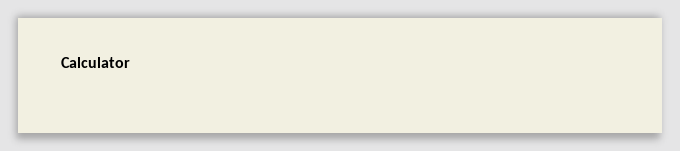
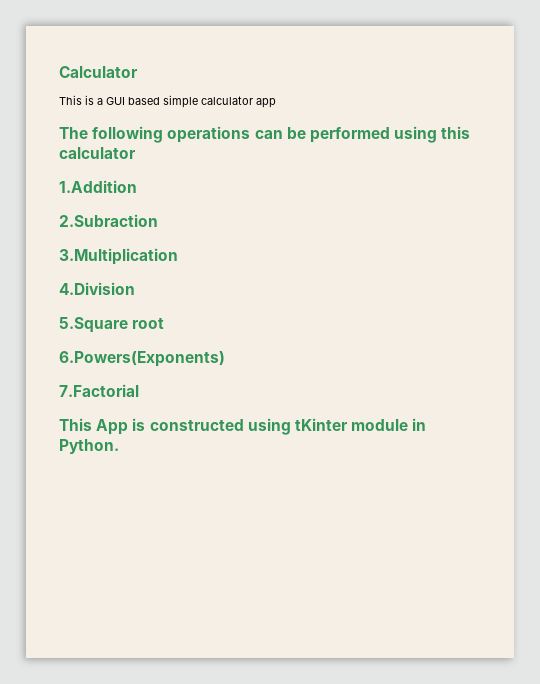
+ This is a GUI based simple calculator app
+ The following operations can be performed using this calculator
+ 1.Addition
+ 2.Subraction
+ 3.Multiplication
+ 4.Division
+ 5.Square root
+ 6.Powers(Exponents)
+ 7.Factorial
+ This App is constructed using tKinter module in Python.

